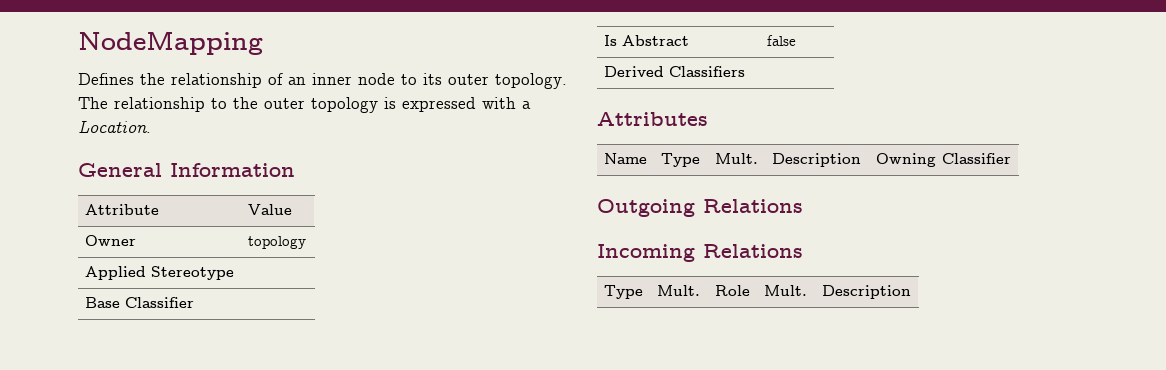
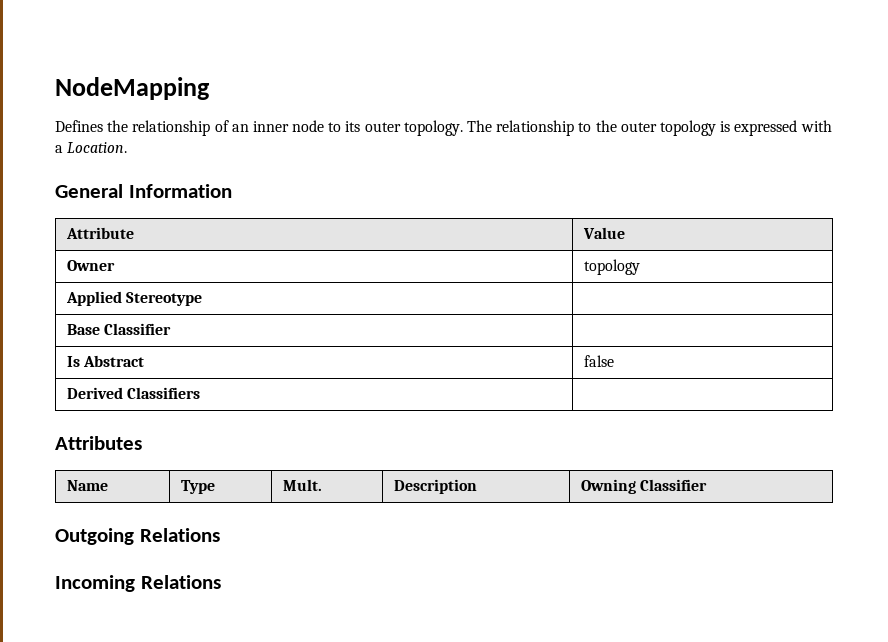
- Type | Mult. | Role | Mult. | Description

